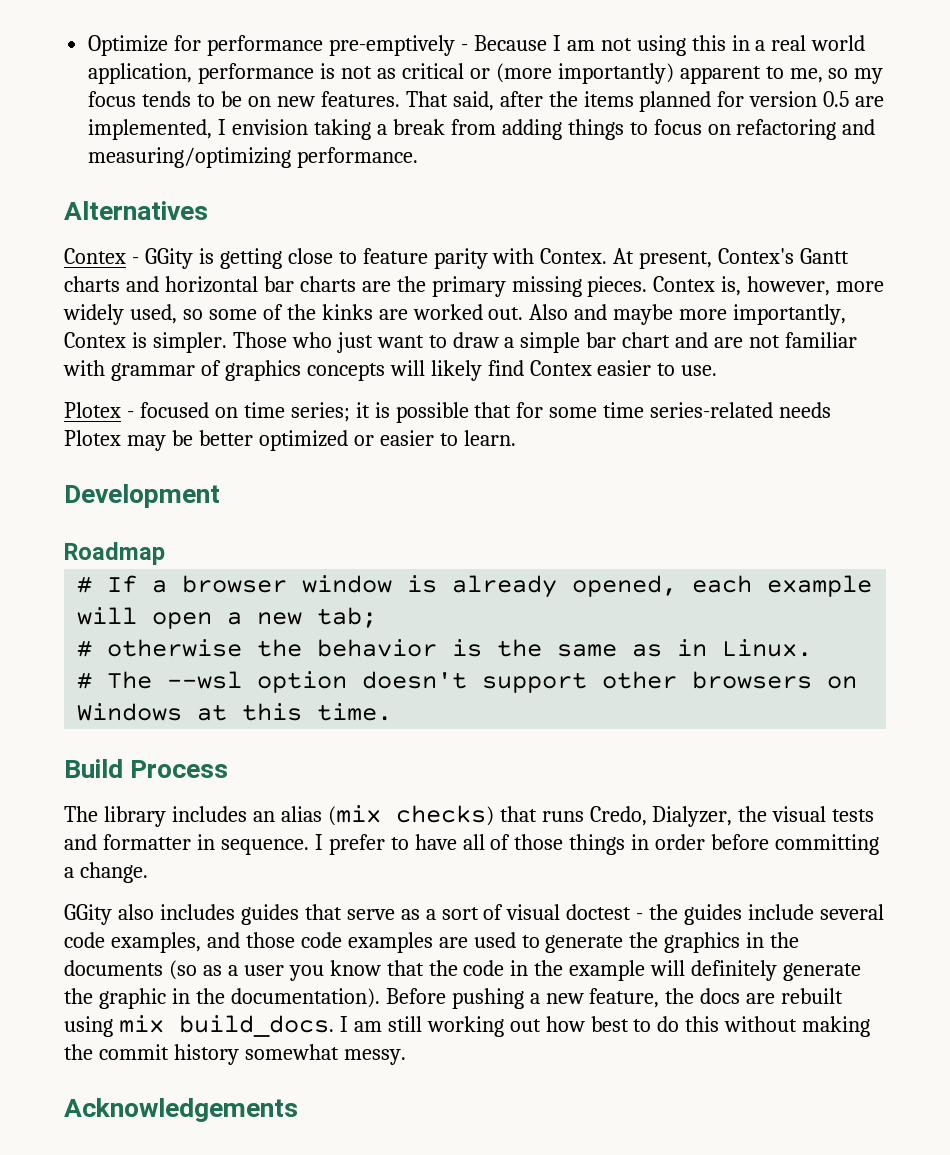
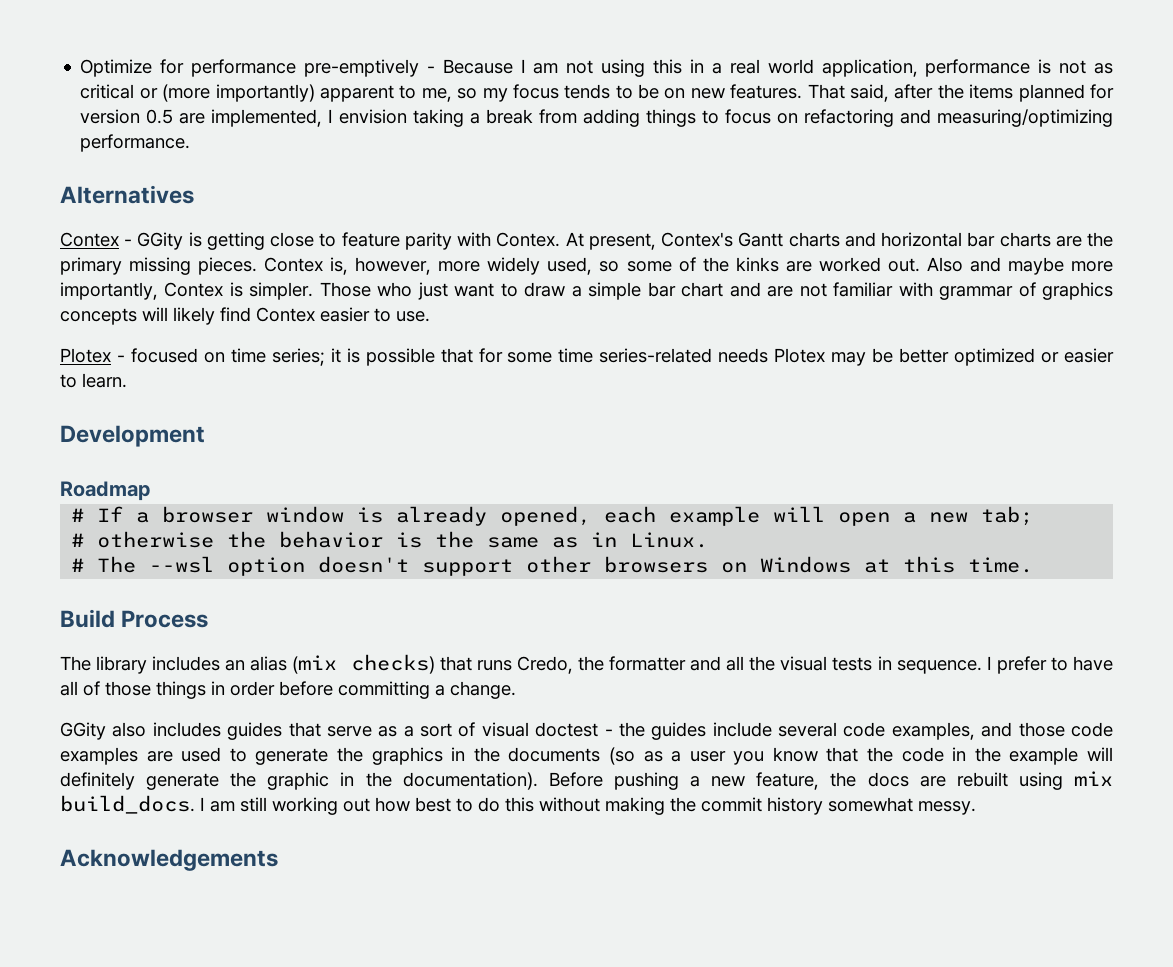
- The library includes an alias (mix checks) that runs Credo, Dialyzer, the visual tests and formatter in sequence.
+ The library includes an alias (mix checks) that runs Credo, the formatter and all the visual tests in sequence.

